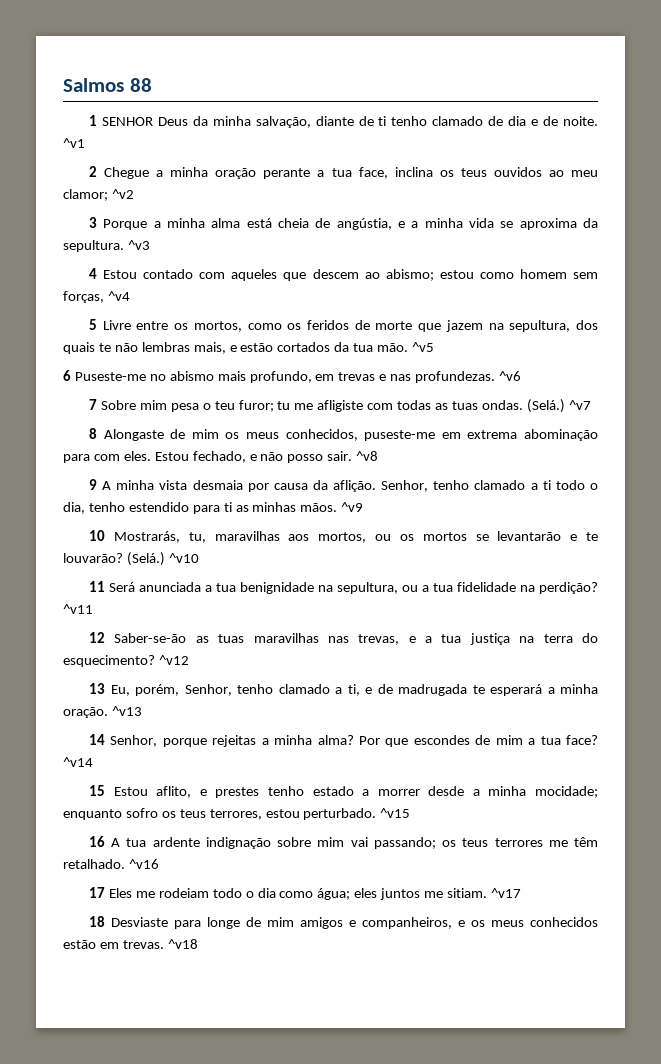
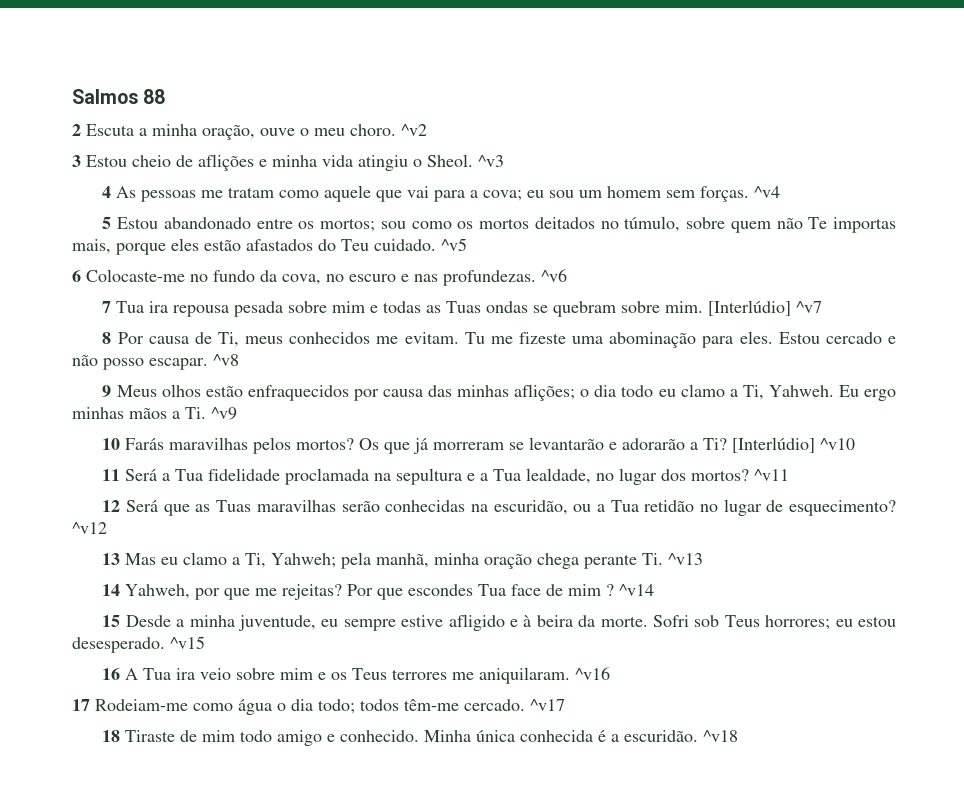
- 1 SENHOR Deus da minha salvação, diante de ti tenho clamado de dia e de noite. ^v1
- 2 Chegue a minha oração perante a tua face, inclina os teus ouvidos ao meu clamor; ^v2
- 3 Porque a minha alma está cheia de angústia, e a minha vida se aproxima da sepultura. ^v3
- 4 Estou contado com aqueles que descem ao abismo; estou como homem sem forças, ^v4
+ 2 Escuta a minha oração, ouve o meu choro. ^v2
+ 3 Estou cheio de aflições e minha vida atingiu o Sheol. ^v3
+ 4 As pessoas me tratam como aquele que vai para a cova; eu sou um homem sem forças. ^v4
- 5 Livre entre os mortos, como os feridos de morte que jazem na sepultura, dos quais te não lembras mais, e estão cortados da tua mão. ^v5
- 6 Puseste-me no abismo mais profundo, em trevas e nas profundezas.
+ 5 Estou abandonado entre os mortos; sou como os mortos deitados no túmulo, sobre quem não Te importas mais, porque eles estão afastados do Teu cuidado. ^v5
+ 6 Colocaste-me no fundo da cova, no escuro e nas profundezas.
- 7 Sobre mim pesa o teu furor; tu me afligiste com todas as tuas ondas. (Selá.) ^v7
- 8 Alongaste de mim os meus conhecidos, puseste-me em extrema abominação para com eles.
+ 7 Tua ira repousa pesada sobre mim e todas as Tuas ondas se quebram sobre mim. [Interlúdio] ^v7
+ 8 Por causa de Ti, meus conhecidos me evitam. Tu me fizeste uma abominação para eles.
- Estou fechado, e não posso sair.
+ Estou cercado e não posso escapar.
- 9 A minha vista desmaia por causa da aflição. Senhor, tenho clamado a ti todo o dia, tenho estendido para ti as minhas mãos. ^v9
- 10 Mostrarás, tu, maravilhas aos mortos, ou os mortos se levantarão e te louvarão? (Selá.) ^v10
- 11 Será anunciada a tua benignidade na sepultura, ou a tua fidelidade na perdição? ^v11
- 12 Saber-se-ão as tuas maravilhas nas trevas, e a tua justiça na terra do esquecimento? ^v12
- 13 Eu, porém, Senhor, tenho clamado a ti, e de madrugada te esperará a minha oração. ^v13
- 14 Senhor, porque rejeitas a minha alma? Por que escondes de mim a tua face? ^v14
- 15 Estou aflito, e prestes tenho estado a morrer desde a minha mocidade; enquanto sofro os teus terrores, estou perturbado. ^v15
- 16 A tua ardente indignação sobre mim vai passando; os teus terrores me têm retalhado. ^v16
- 17 Eles me rodeiam todo o dia como água; eles juntos me sitiam. ^v17
- 18 Desviaste para longe de mim amigos e companheiros, e os meus conhecidos estão em trevas.
+ 9 Meus olhos estão enfraquecidos por causa das minhas aflições; o dia todo eu clamo a Ti, Yahweh. Eu ergo minhas mãos a Ti. ^v9
+ 10 Farás maravilhas pelos mortos? Os que já morreram se levantarão e adorarão a Ti? [Interlúdio] ^v10
+ 11 Será a Tua fidelidade proclamada na sepultura e a Tua lealdade, no lugar dos mortos? ^v11
+ 12 Será que as Tuas maravilhas serão conhecidas na escuridão, ou a Tua retidão no lugar de esquecimento? ^v12
+ 13 Mas eu clamo a Ti, Yahweh; pela manhã, minha oração chega perante Ti. ^v13
+ 14 Yahweh, por que me rejeitas? Por que escondes Tua face de mim ? ^v14
+ 15 Desde a minha juventude, eu sempre estive afligido e à beira da morte. Sofri sob Teus horrores; eu estou desesperado. ^v15
+ 16 A Tua ira veio sobre mim e os Teus terrores me aniquilaram. ^v16
+ 17 Rodeiam-me como água o dia todo; todos têm-me cercado. ^v17
+ 18 Tiraste de mim todo amigo e conhecido. Minha única conhecida é a escuridão.

